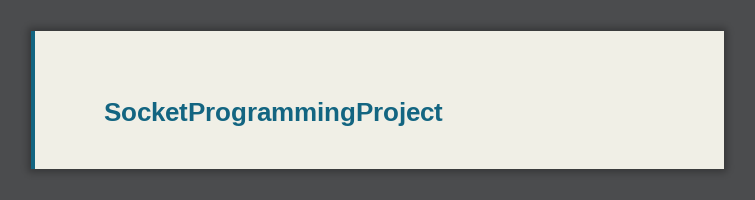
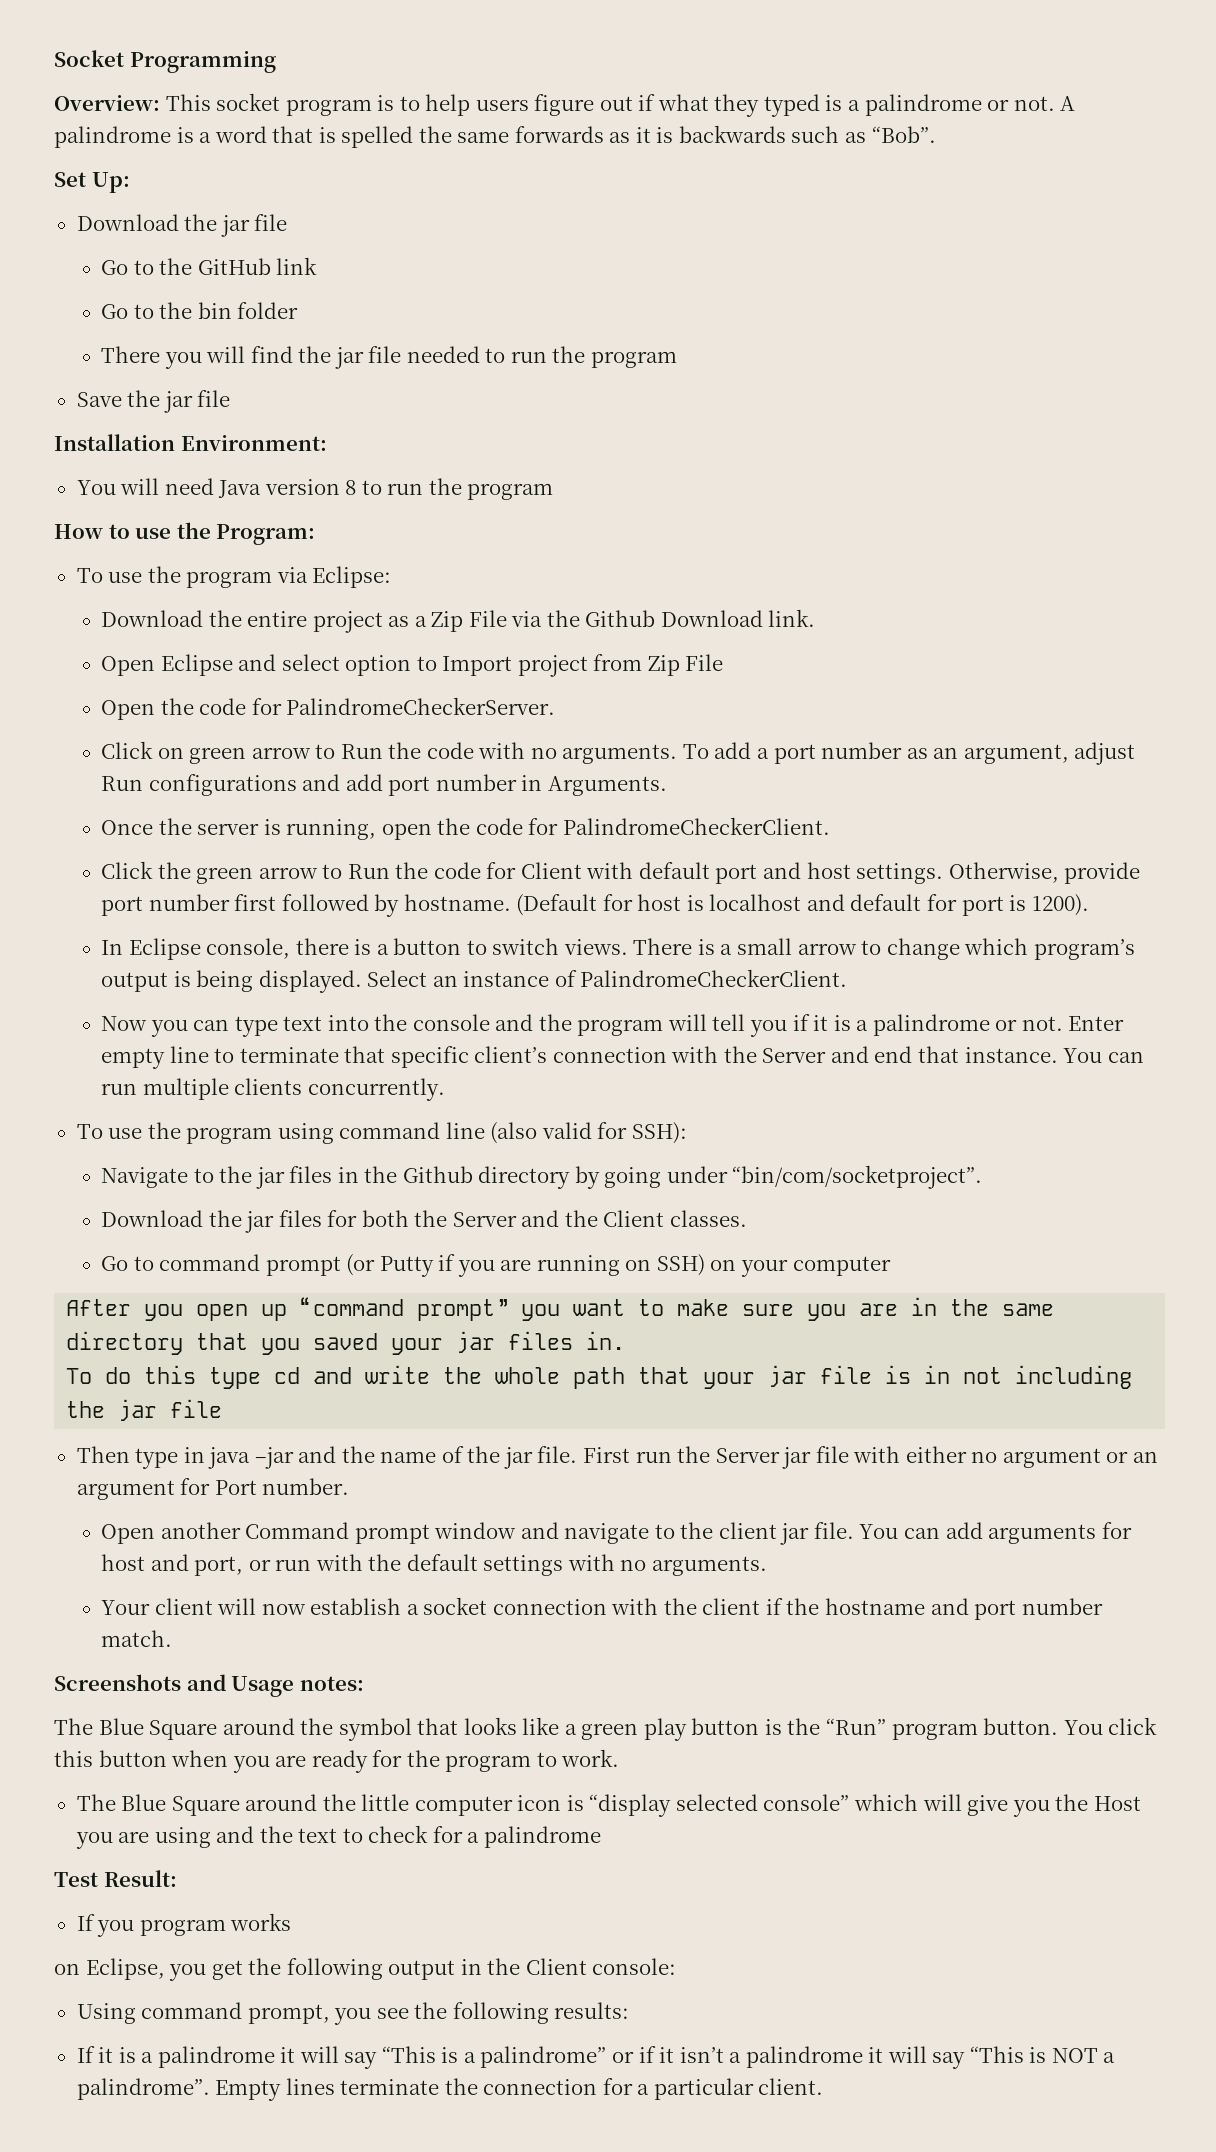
- SocketProgrammingProject
+ Socket Programming
+ Overview: This socket program is to help users figure out if what they typed is a palindrome or not. A palindrome is a word that is spelled the same forwards as it is backwards such as “Bob”.
+ Set Up:
+ Download the jar file
+ Go to the GitHub link
+ Go to the bin folder
+ There you will find the jar file needed to run the program
+ Save the jar file
+ Installation Environment:
+ You will need Java version 8 to run the program
+ How to use the Program:
+ To use the program via Eclipse:
+ Download the entire project as a Zip File via the Github Download link.
+ Open Eclipse and select option to Import project from Zip File
+ Open the code for PalindromeCheckerServer.
+ Click on green arrow to Run the code with no arguments. To add a port number as an argument, adjust Run configurations and add port number in Arguments.
+ Once the server is running, open the code for PalindromeCheckerClient.
+ Click the green arrow to Run the code for Client with default port and host settings. Otherwise, provide port number first followed by hostname. (Default for host is localhost and default for port is 1200).
+ In Eclipse console, there is a button to switch views. There is a small arrow to change which program’s output is being displayed. Select an instance of PalindromeCheckerClient.
+ Now you can type text into the console and the program will tell you if it is a palindrome or not. Enter empty line to terminate that specific client’s connection with the Server and end that instance. You can run multiple clients concurrently.
+ To use the program using command line (also valid for SSH):
+ Navigate to the jar files in the Github directory by going under “bin/com/socketproject”.
+ Download the jar files for both the Server and the Client classes.
+ Go to command prompt (or Putty if you are running on SSH) on your computer
+ After you open up “command prompt” you want to make sure you are in the same directory that you saved your jar files in.
+ To do this type cd and write the whole path that your jar file is in not including the jar file
+ Then type in java –jar and the name of the jar file. First run the Server jar file with either no argument or an argument for Port number.
+ Open another Command prompt window and navigate to the client jar file. You can add arguments for host and port, or run with the default settings with no arguments.
+ Your client will now establish a socket connection with the client if the hostname and port number match.
+ Screenshots and Usage notes:
+ The Blue Square around the symbol that looks like a green play button is the “Run” program button. You click this button when you are ready for the program to work.
+ The Blue Square around the little computer icon is “display selected console” which will give you the Host you are using and the text to check for a palindrome
+ Test Result:
+ If you program works
+ on Eclipse, you get the following output in the Client console:
+ Using command prompt, you see the following results:
+ If it is a palindrome it will say “This is a palindrome” or if it isn’t a palindrome it will say “This is NOT a palindrome”. Empty lines terminate the connection for a particular client.

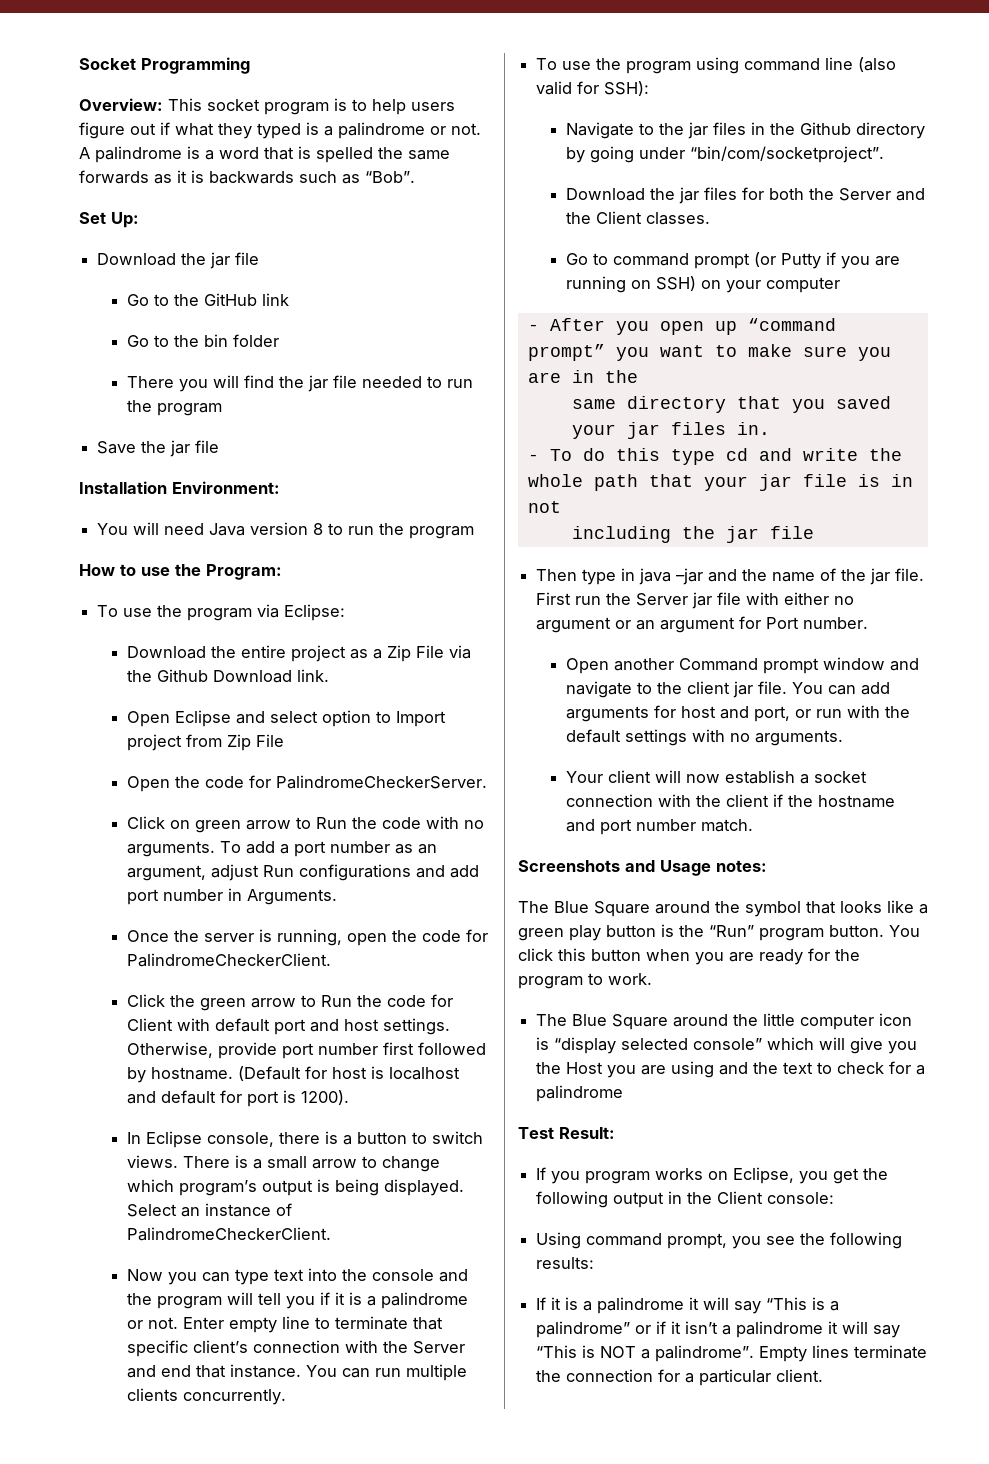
- After you open up “command prompt” you want to make sure you are in the same directory that you saved your jar files in.
+ - After you open up “command prompt” you want to make sure you are in the
+ same directory that you saved your jar files in.
- To do this type cd and write the whole path that your jar file is in not including the jar file
+ - To do this type cd and write the whole path that your jar file is in not
+ including the jar file
- If you program works
- on Eclipse, you get the following output in the Client console:
+ If you program works on Eclipse, you get the following output in the Client console:

